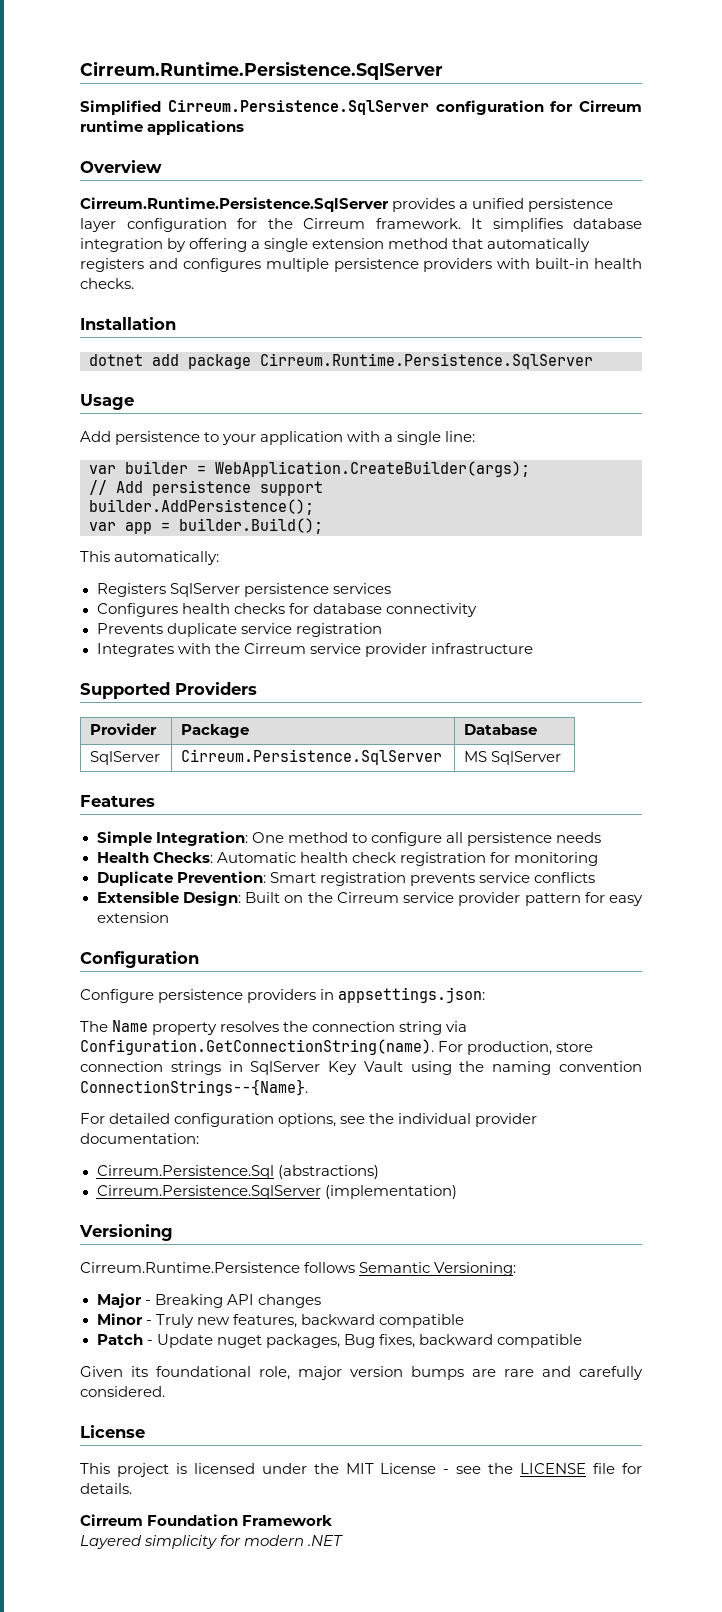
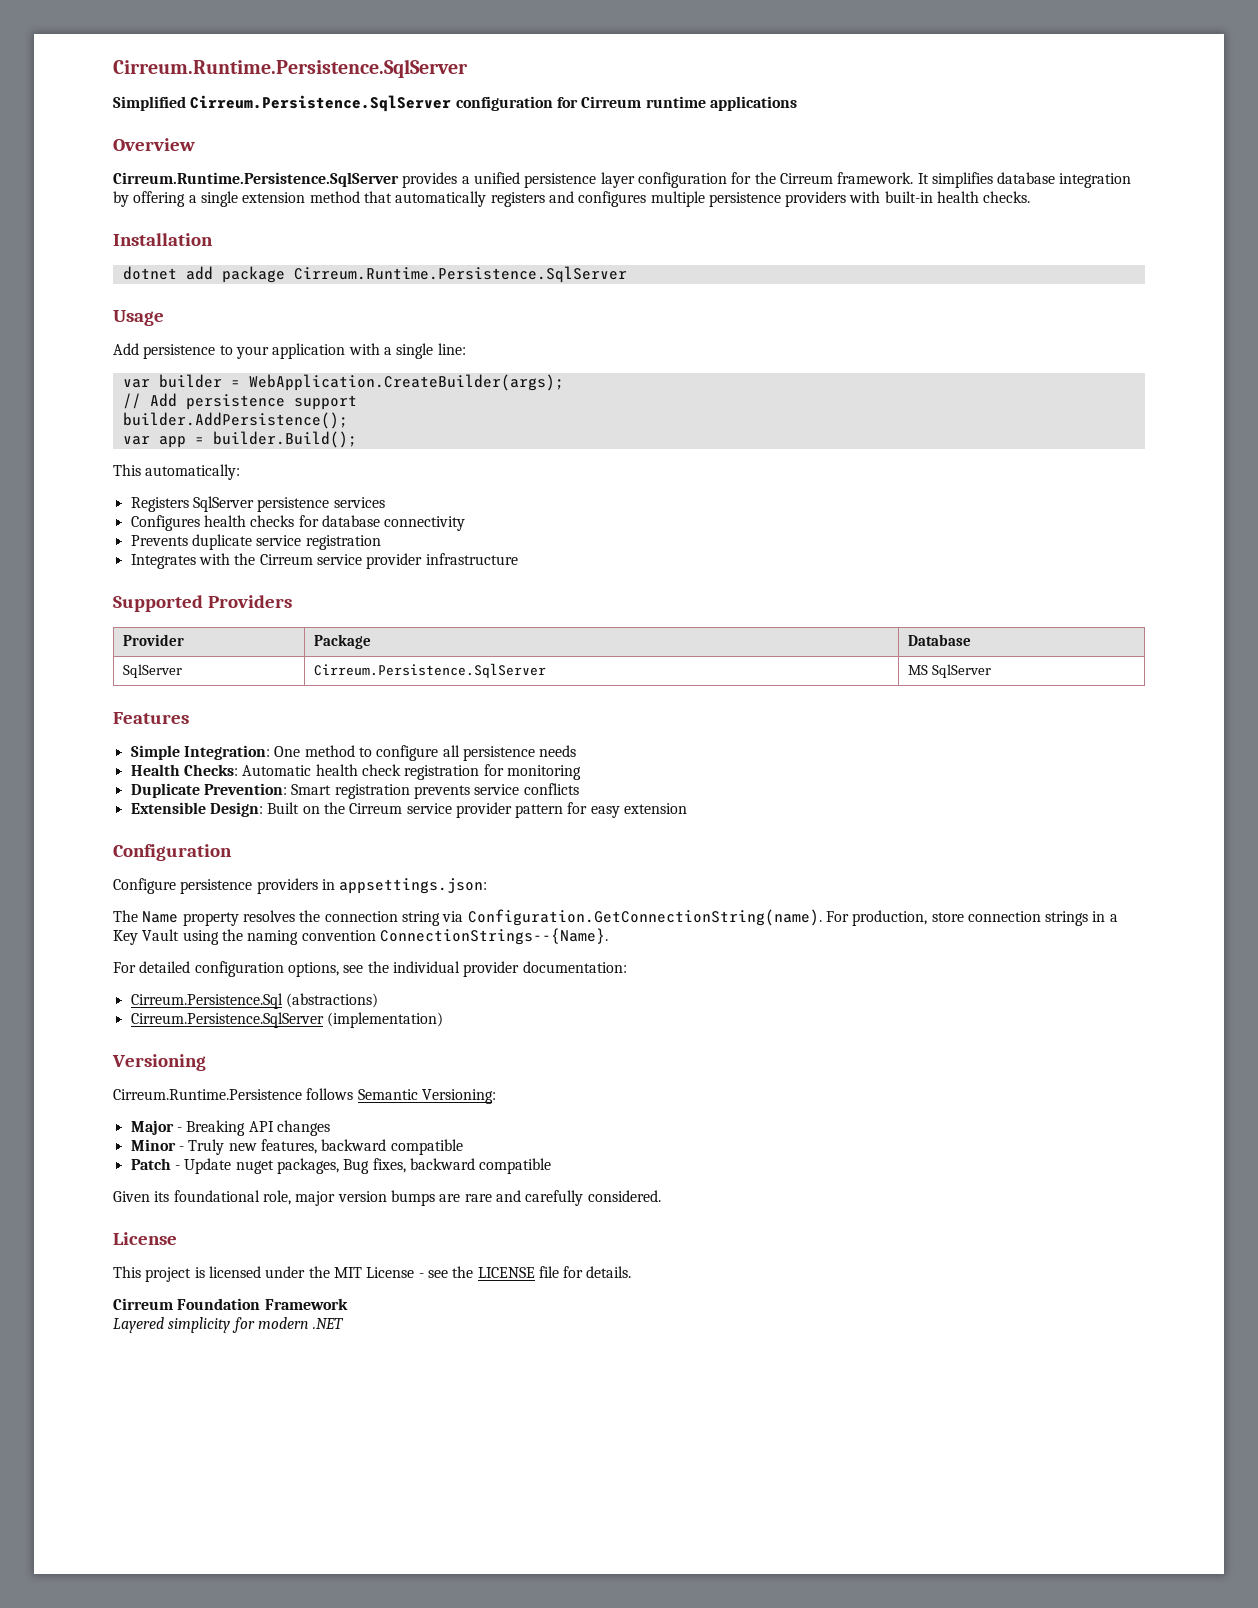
- The Name property resolves the connection string via Configuration.GetConnectionString(name). For production, store connection strings in SqlServer Key Vault using the naming convention ConnectionStrings--{Name}.
+ The Name property resolves the connection string via Configuration.GetConnectionString(name). For production, store connection strings in a Key Vault using the naming convention ConnectionStrings--{Name}.

